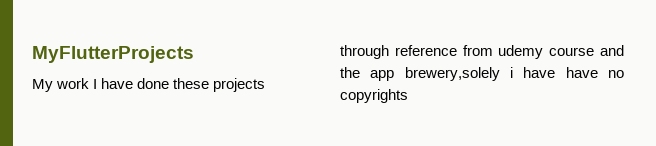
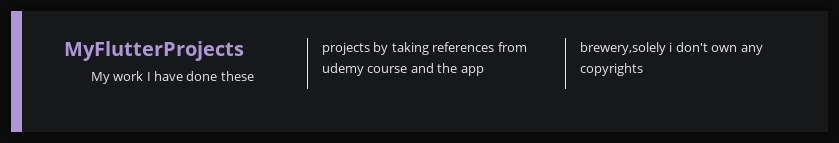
- My work I have done these projects through reference from udemy course and the app brewery,solely i have have no copyrights
+ My work I have done these projects by taking references from udemy course and the app brewery,solely i don't own any copyrights

